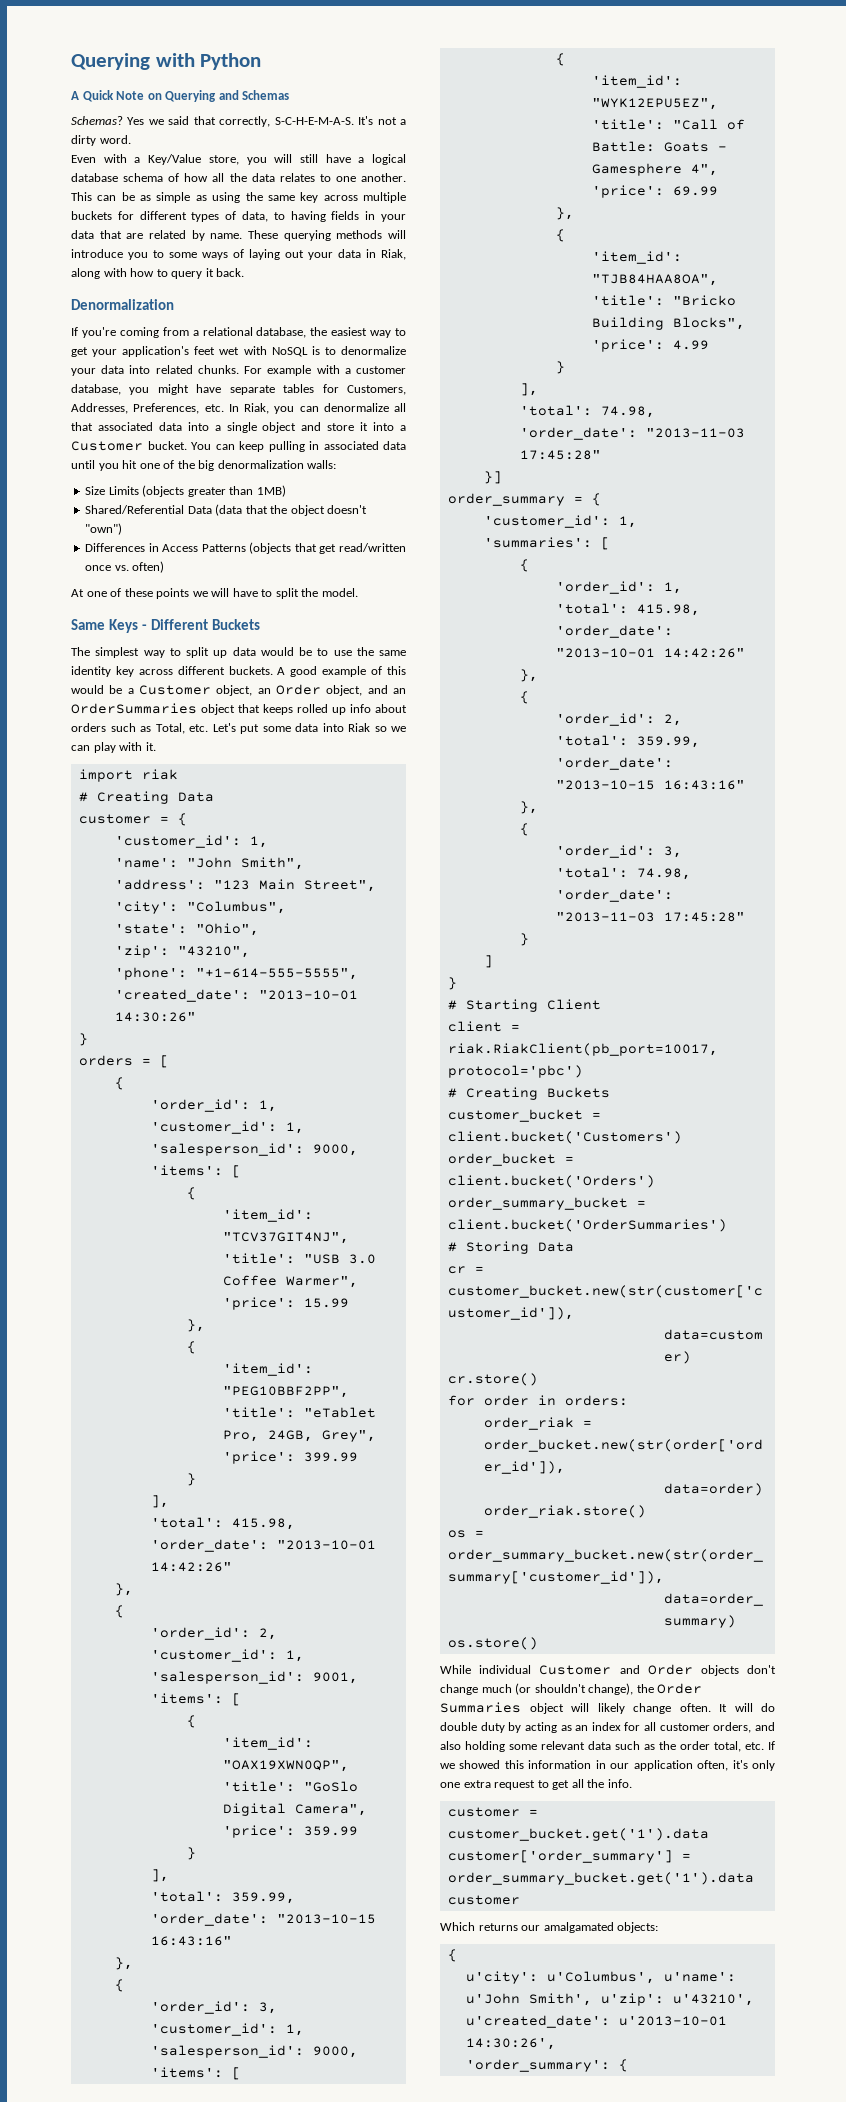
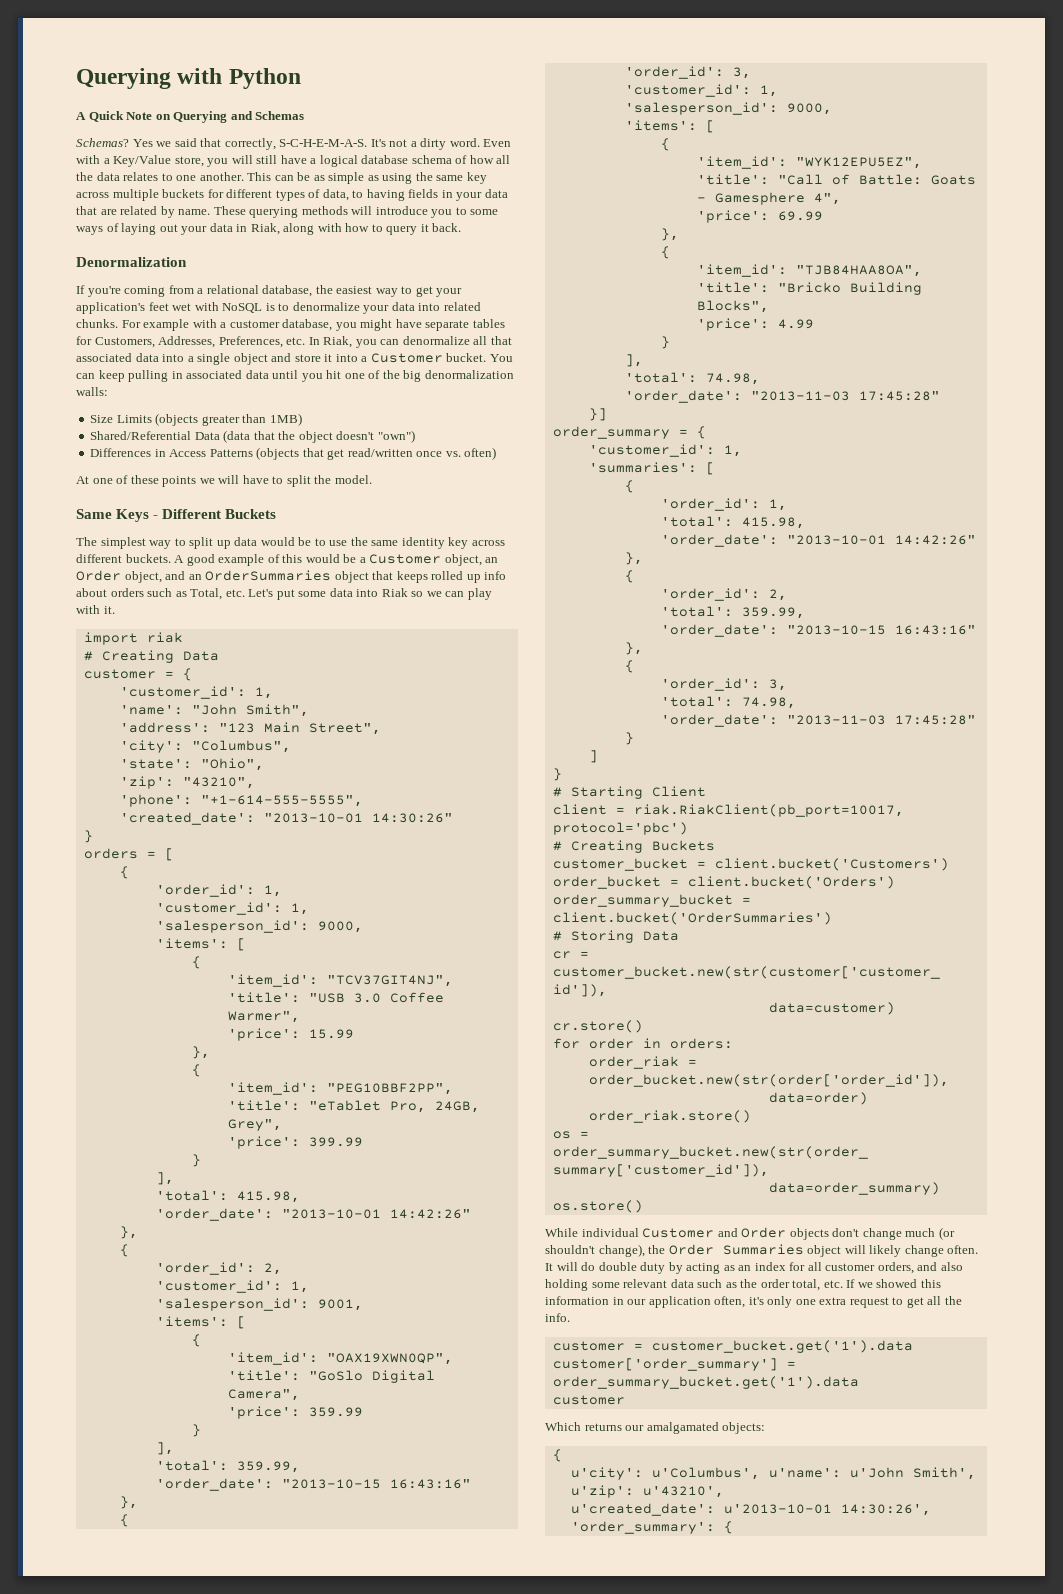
- It's not a dirty word.
- Even with a Key/Value store, you will still have a logical database schema of how all the data relates to one another.
+ It's not a dirty word. Even with a Key/Value store, you will still have a logical database schema of how all the data relates to one another.

